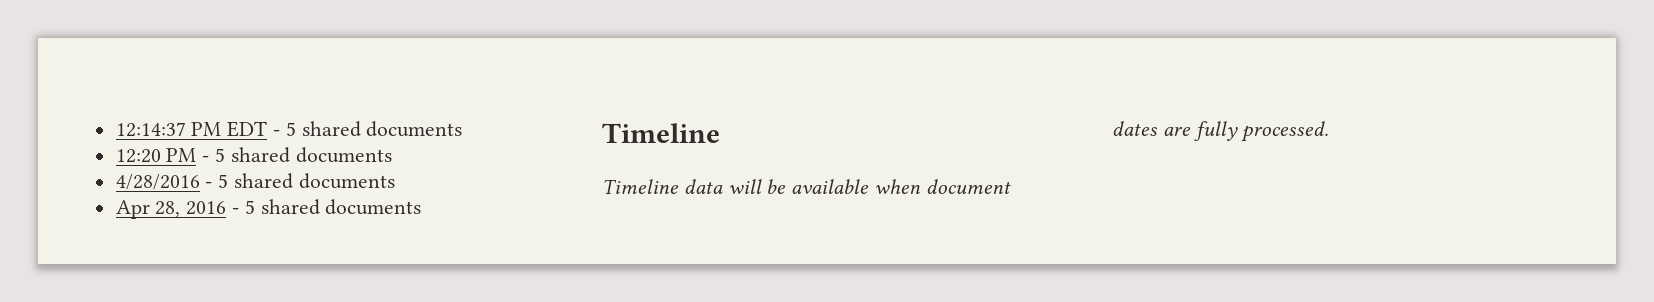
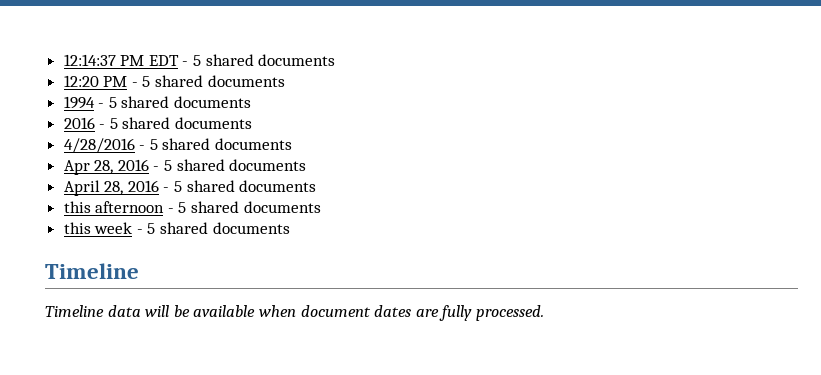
+ 1994 - 5 shared documents
+ 2016 - 5 shared documents
+ April 28, 2016 - 5 shared documents
+ this afternoon - 5 shared documents
+ this week - 5 shared documents

